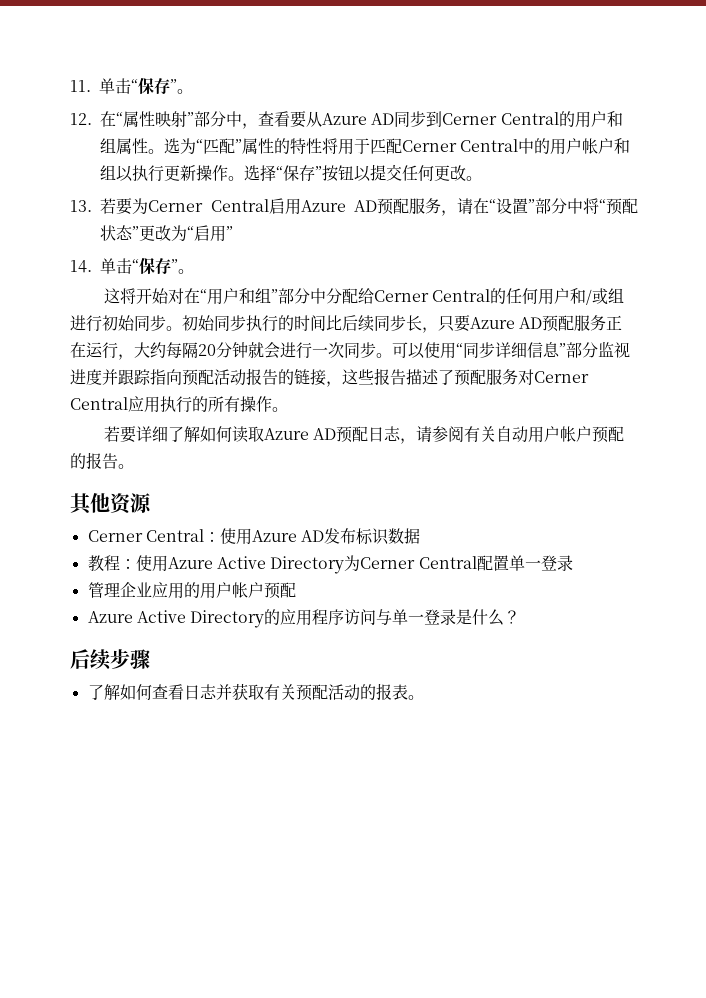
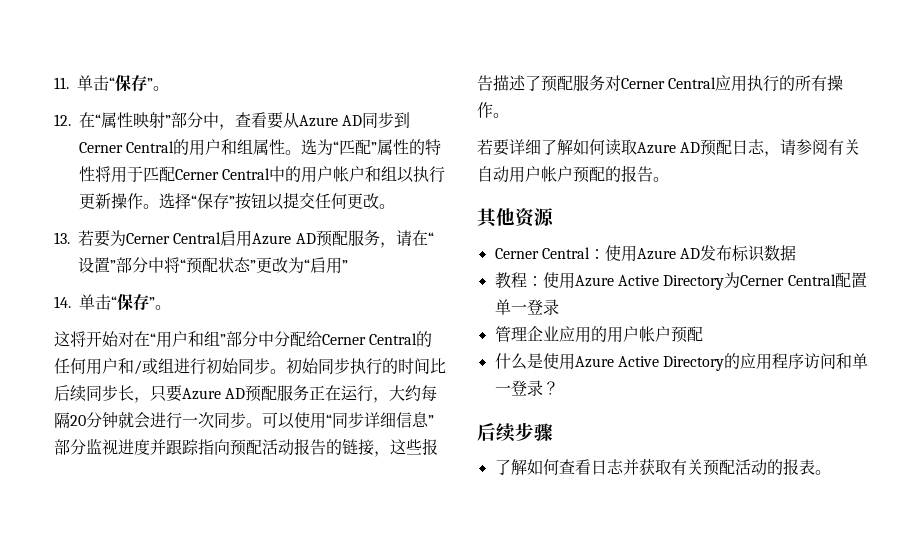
- Azure Active Directory的应用程序访问与单一登录是什么？
+ 什么是使用Azure Active Directory的应用程序访问和单一登录？

